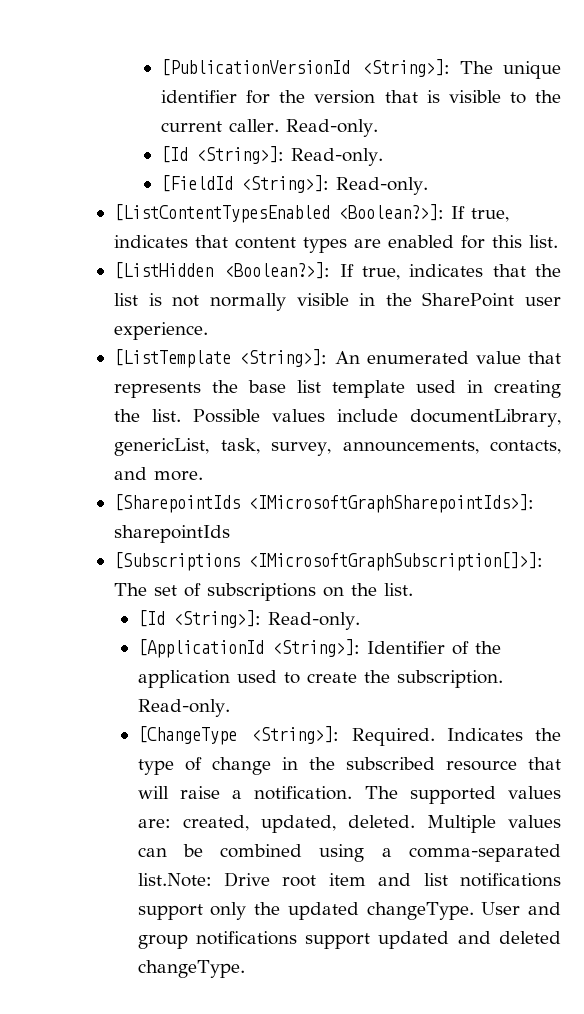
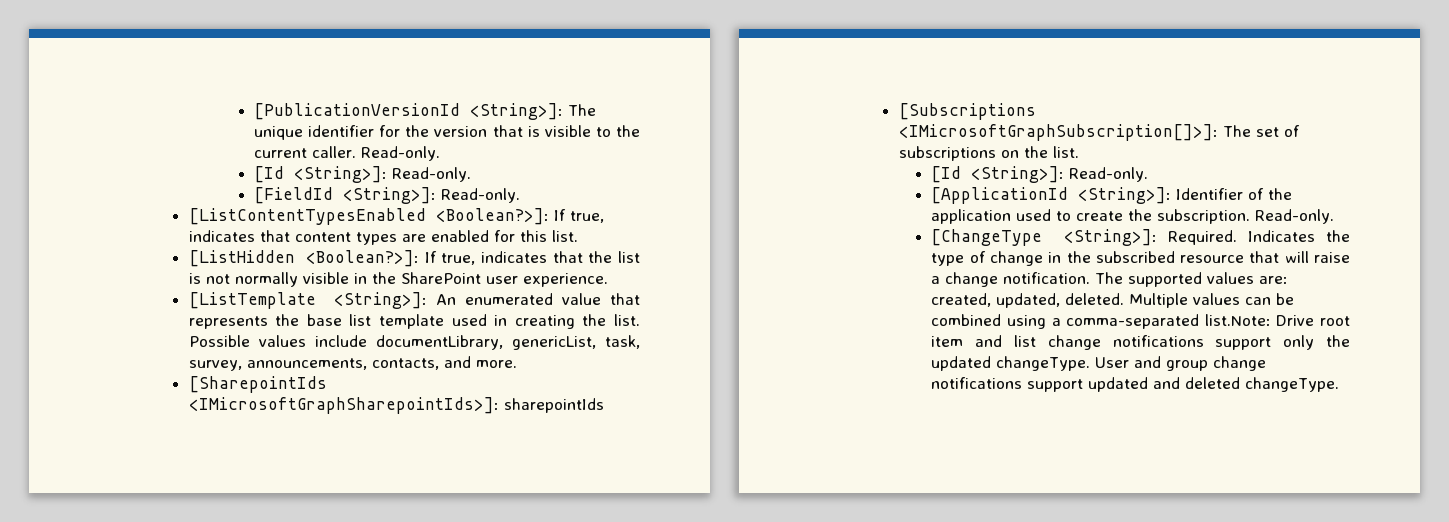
- Indicates the type of change in the subscribed resource that will raise a notification.
+ Indicates the type of change in the subscribed resource that will raise a change notification.
- Multiple values can be combined using a comma-separated list.Note: Drive root item and list notifications support only the updated changeType.
+ Multiple values can be combined using a comma-separated list.Note: Drive root item and list change notifications support only the updated changeType.
- User and group notifications support updated and deleted changeType.
+ User and group change notifications support updated and deleted changeType.

